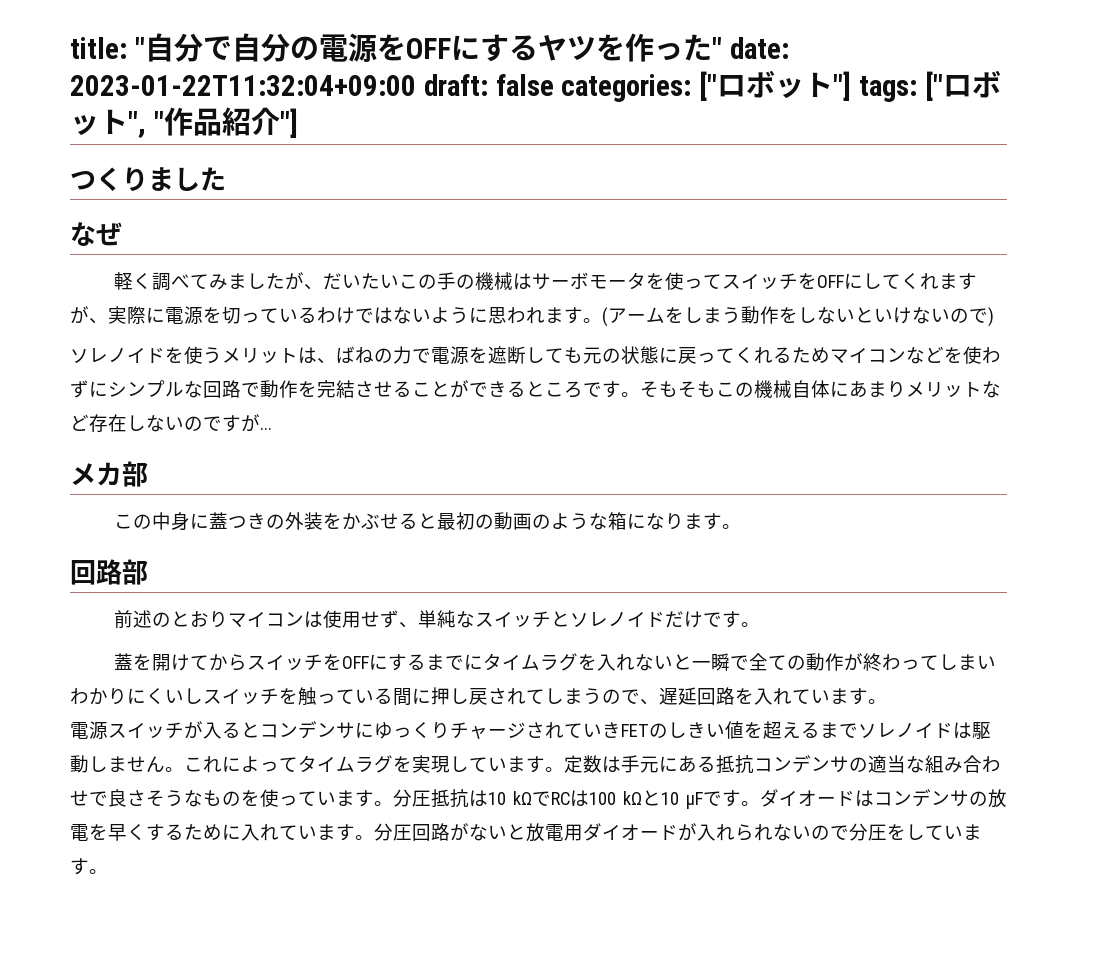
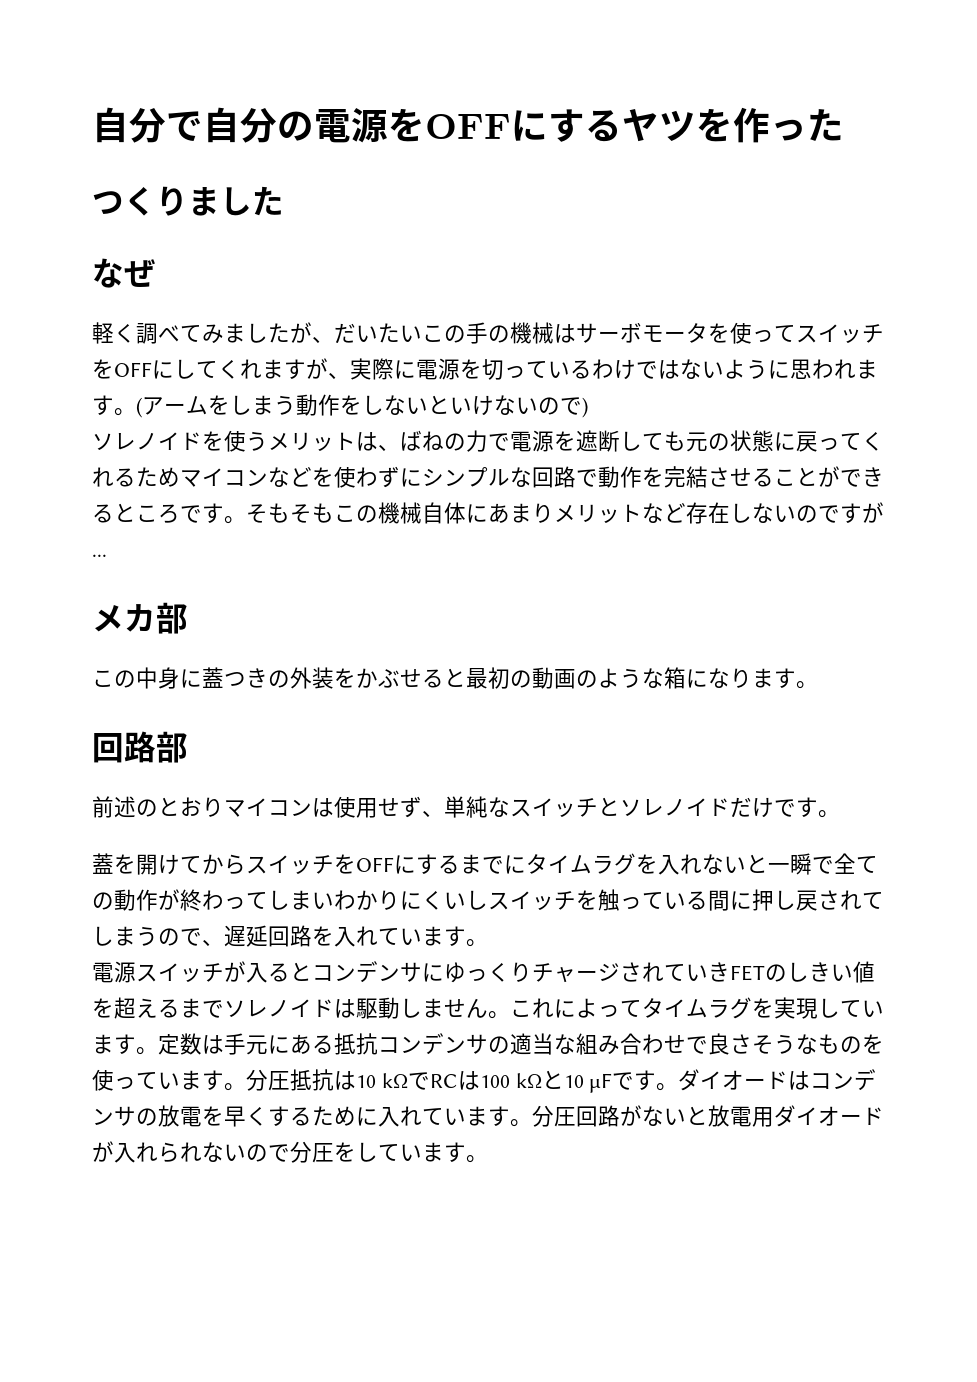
- title: "自分で自分の電源をOFFにするヤツを作った" date: 2023-01-22T11:32:04+09:00 draft: false categories: ["ロボット"] tags: ["ロボット", "作品紹介"]
+ 自分で自分の電源をOFFにするヤツを作った

